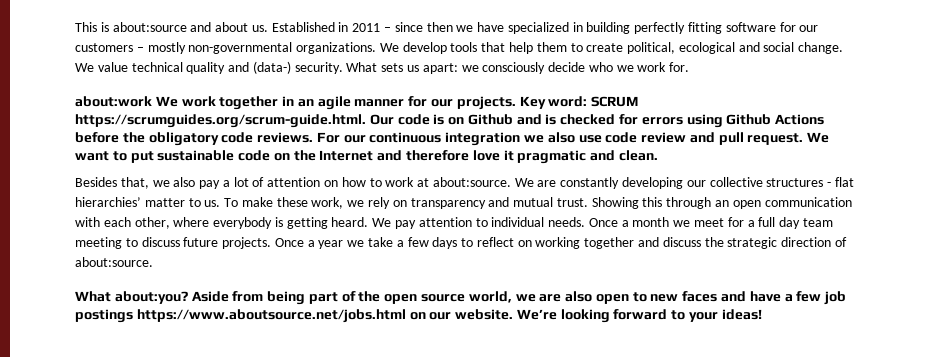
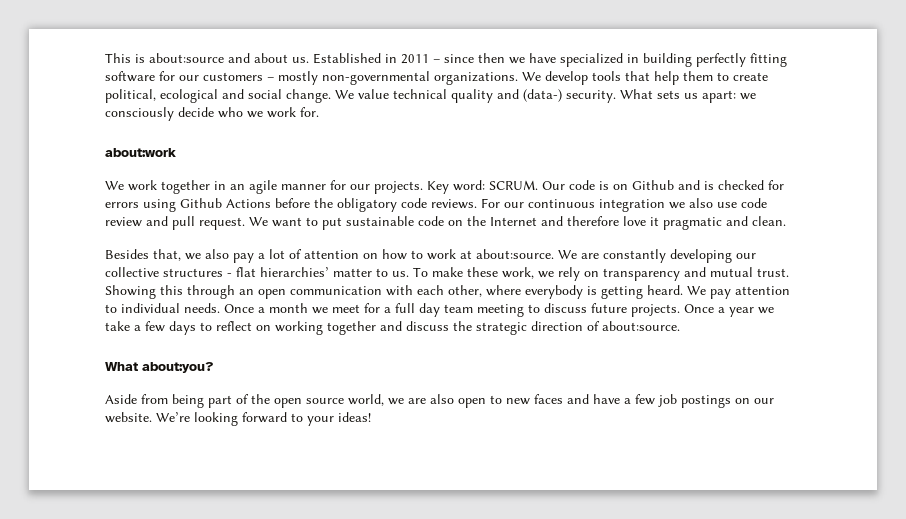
- about:work We work together in an agile manner for our projects.
+ about:work
+ We work together in an agile manner for our projects.
- Key word: SCRUM https://scrumguides.org/scrum-guide.html. Our code is on Github and is checked for errors using Github Actions before the obligatory code reviews.
+ Key word: SCRUM. Our code is on Github and is checked for errors using Github Actions before the obligatory code reviews.
- What about:you? Aside from being part of the open source world, we are also open to new faces and have a few job postings https://www.aboutsource.net/jobs.html on our website.
+ What about:you?
+ Aside from being part of the open source world, we are also open to new faces and have a few job postings on our website.

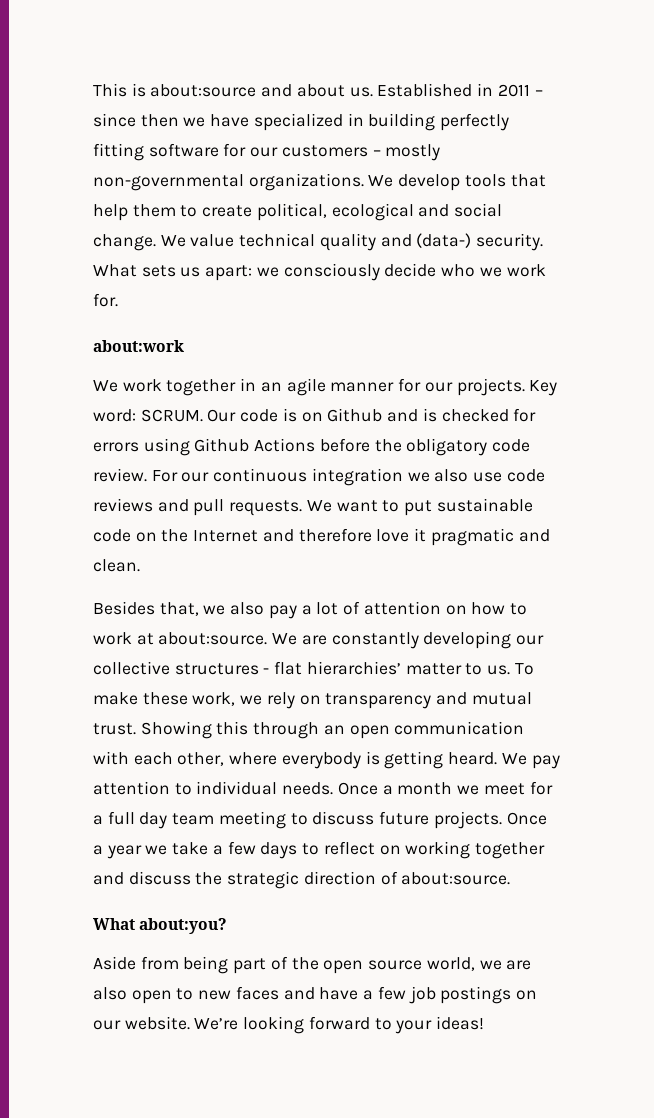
- Our code is on Github and is checked for errors using Github Actions before the obligatory code reviews.
+ Our code is on Github and is checked for errors using Github Actions before the obligatory code review.
- For our continuous integration we also use code review and pull request.
+ For our continuous integration we also use code reviews and pull requests.

